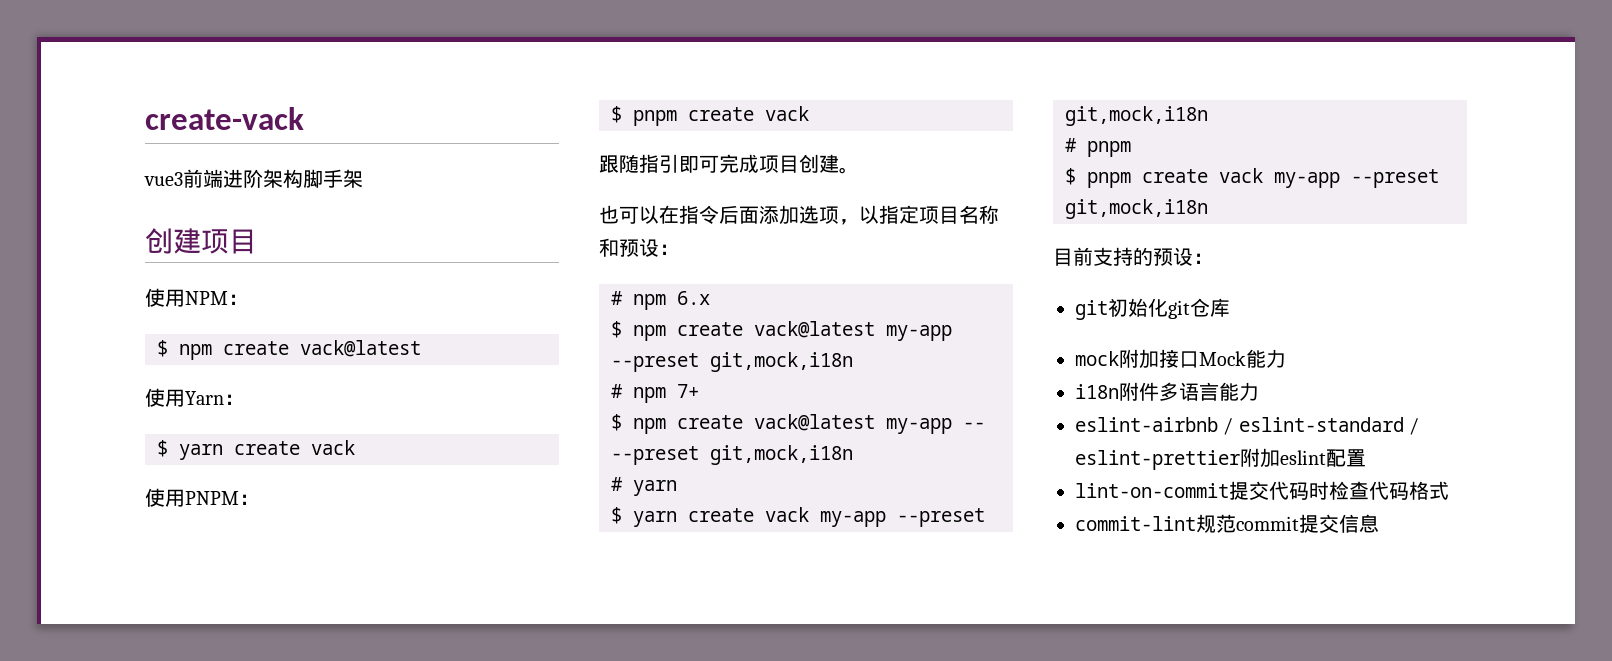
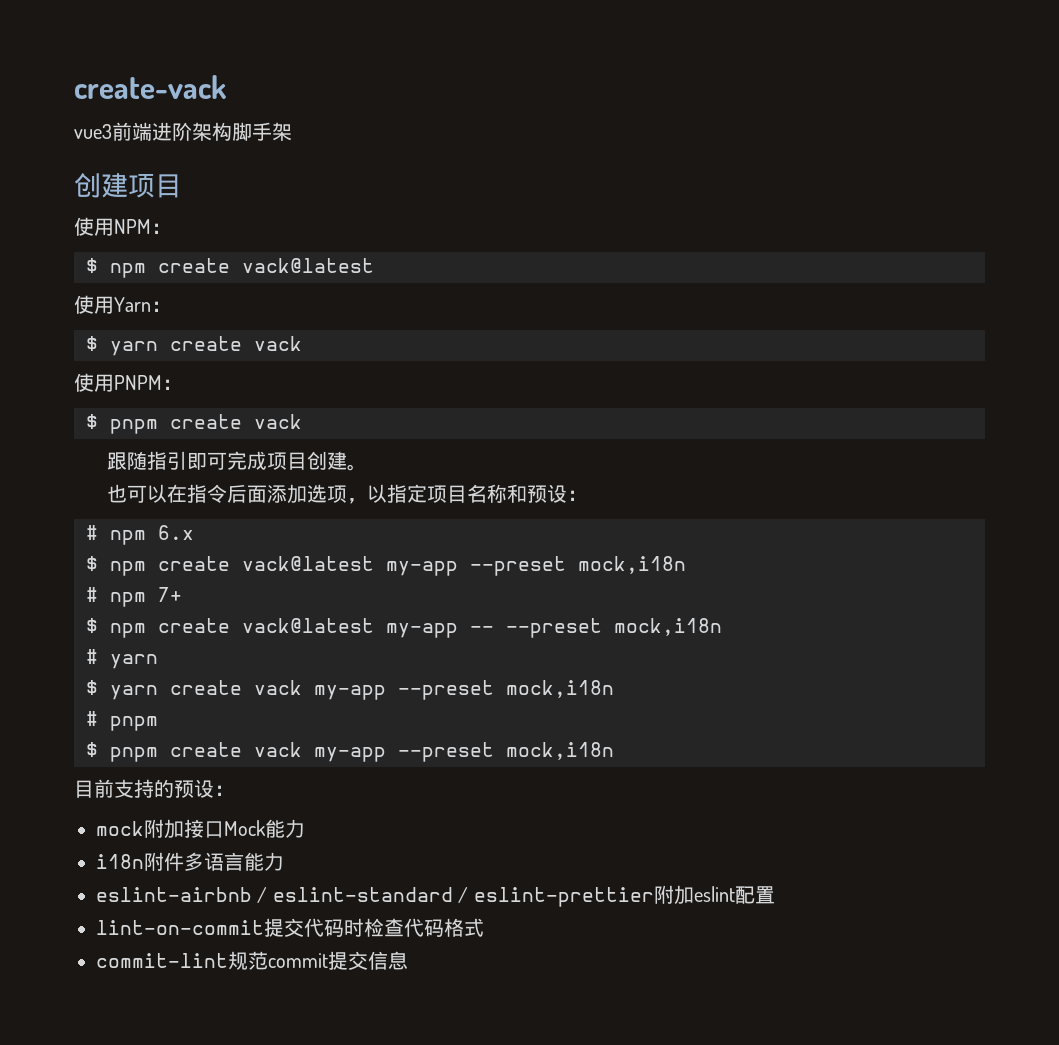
- $ npm create vack@latest my-app --preset git,mock,i18n
+ $ npm create vack@latest my-app --preset mock,i18n
- $ npm create vack@latest my-app -- --preset git,mock,i18n
+ $ npm create vack@latest my-app -- --preset mock,i18n
- $ yarn create vack my-app --preset git,mock,i18n
+ $ yarn create vack my-app --preset mock,i18n
- $ pnpm create vack my-app --preset git,mock,i18n
+ $ pnpm create vack my-app --preset mock,i18n
- git初始化git仓库

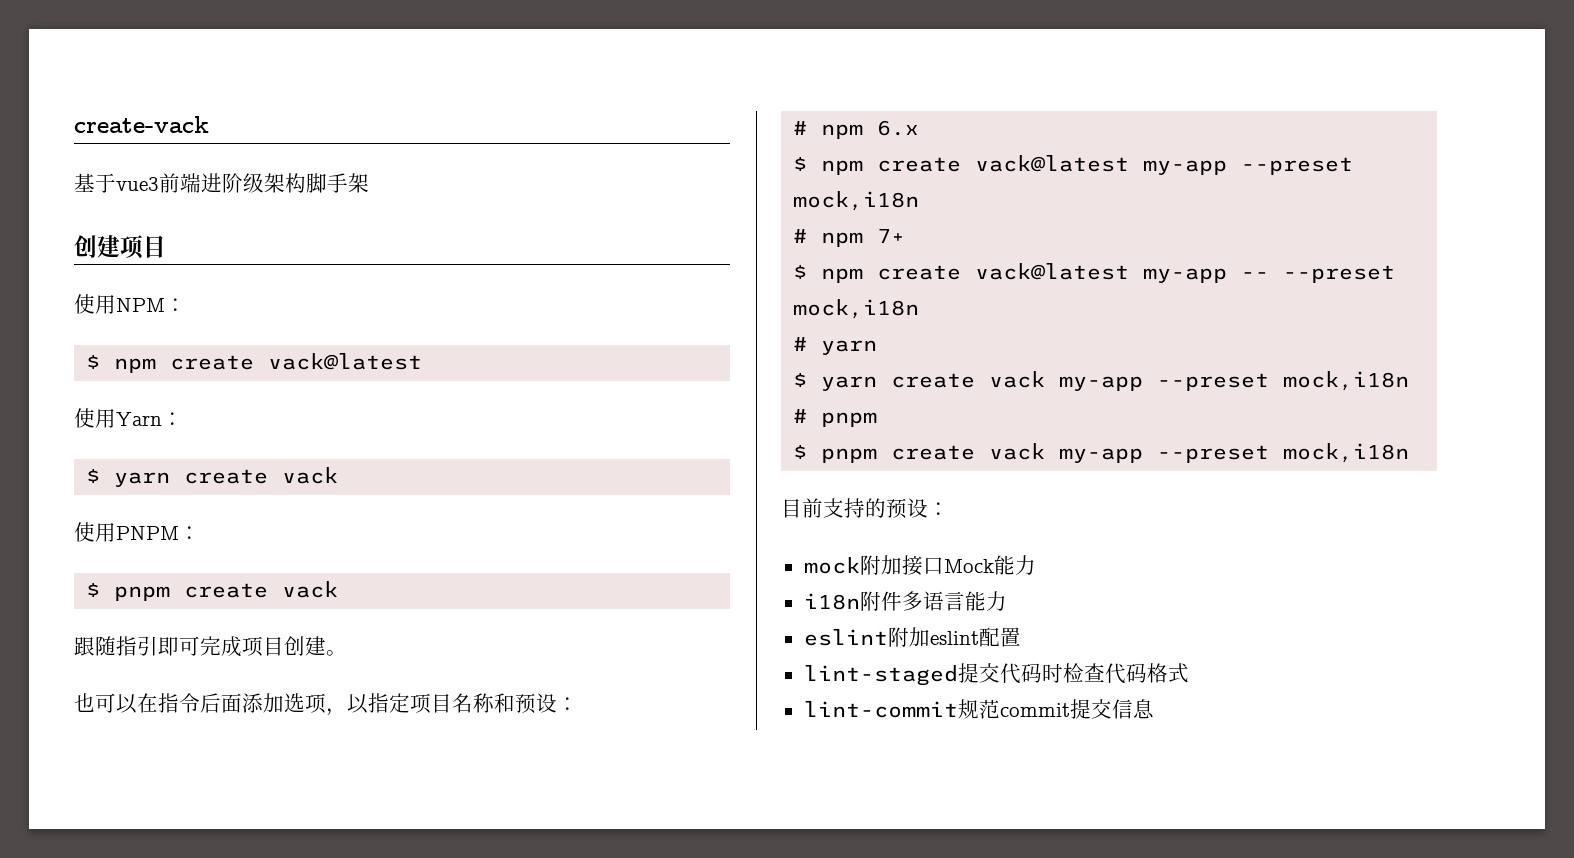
- vue3前端进阶架构脚手架
+ 基于vue3前端进阶级架构脚手架
- eslint-airbnb / eslint-standard / eslint-prettier附加eslint配置
+ eslint附加eslint配置
- lint-on-commit提交代码时检查代码格式
+ lint-staged提交代码时检查代码格式
- commit-lint规范commit提交信息
+ lint-commit规范commit提交信息

